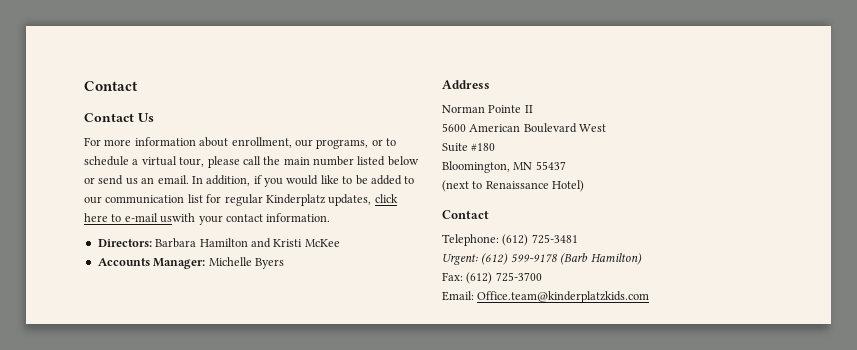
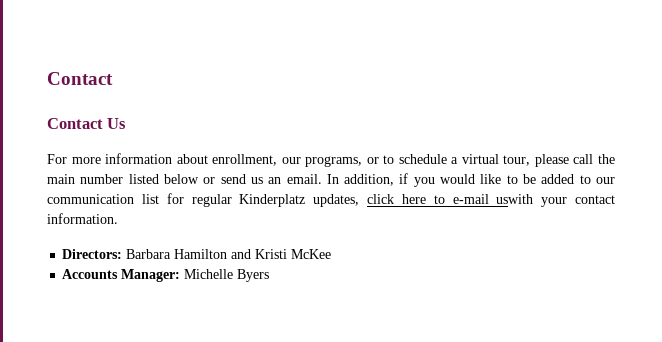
- Address
- Norman Pointe II
- 5600 American Boulevard West
- Suite #180
- Bloomington, MN 55437
- (next to Renaissance Hotel)
- Contact
- Telephone: (612) 725-3481
- Urgent: (612) 599-9178 (Barb Hamilton)
- Fax: (612) 725-3700
- Email: Office.team@kinderplatzkids.com

